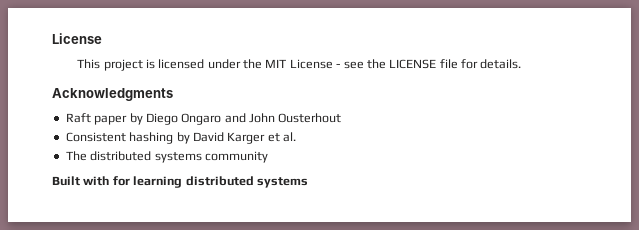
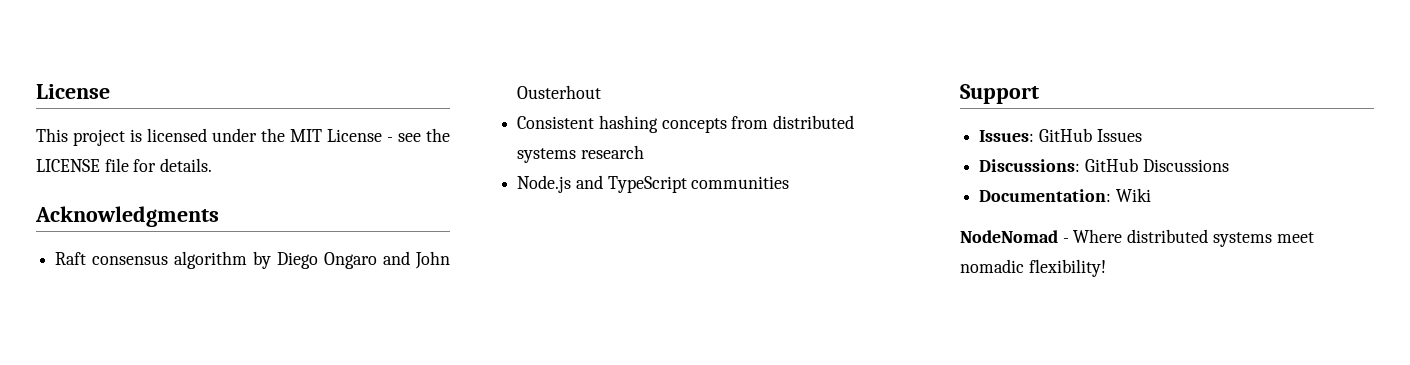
- Raft paper by Diego Ongaro and John Ousterhout
+ Raft consensus algorithm by Diego Ongaro and John Ousterhout
- Consistent hashing by David Karger et al.
- The distributed systems community
- Built with for learning distributed systems
+ Consistent hashing concepts from distributed systems research
+ Node.js and TypeScript communities
+ Support
+ Issues: GitHub Issues
+ Discussions: GitHub Discussions
+ Documentation: Wiki
+ NodeNomad - Where distributed systems meet nomadic flexibility!

